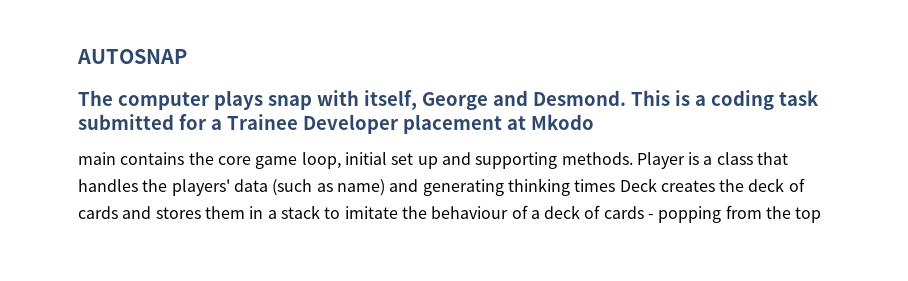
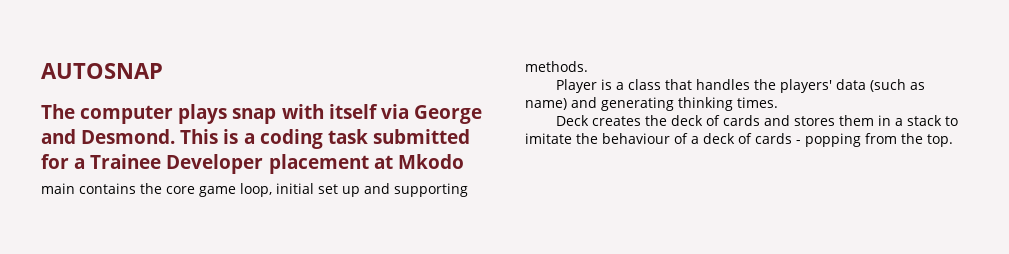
- The computer plays snap with itself, George and Desmond.
+ The computer plays snap with itself via George and Desmond.
- main contains the core game loop, initial set up and supporting methods. Player is a class that handles the players' data (such as name) and generating thinking times Deck creates the deck of cards and stores them in a stack to imitate the behaviour of a deck of cards - popping from the top
+ main contains the core game loop, initial set up and supporting methods.
+ Player is a class that handles the players' data (such as name) and generating thinking times.
+ Deck creates the deck of cards and stores them in a stack to imitate the behaviour of a deck of cards - popping from the top.

